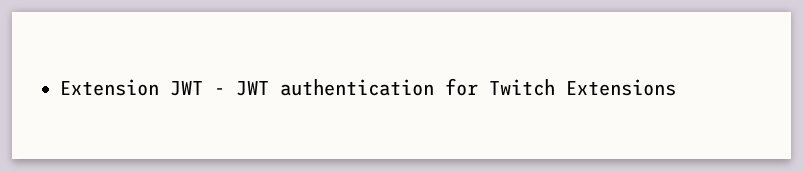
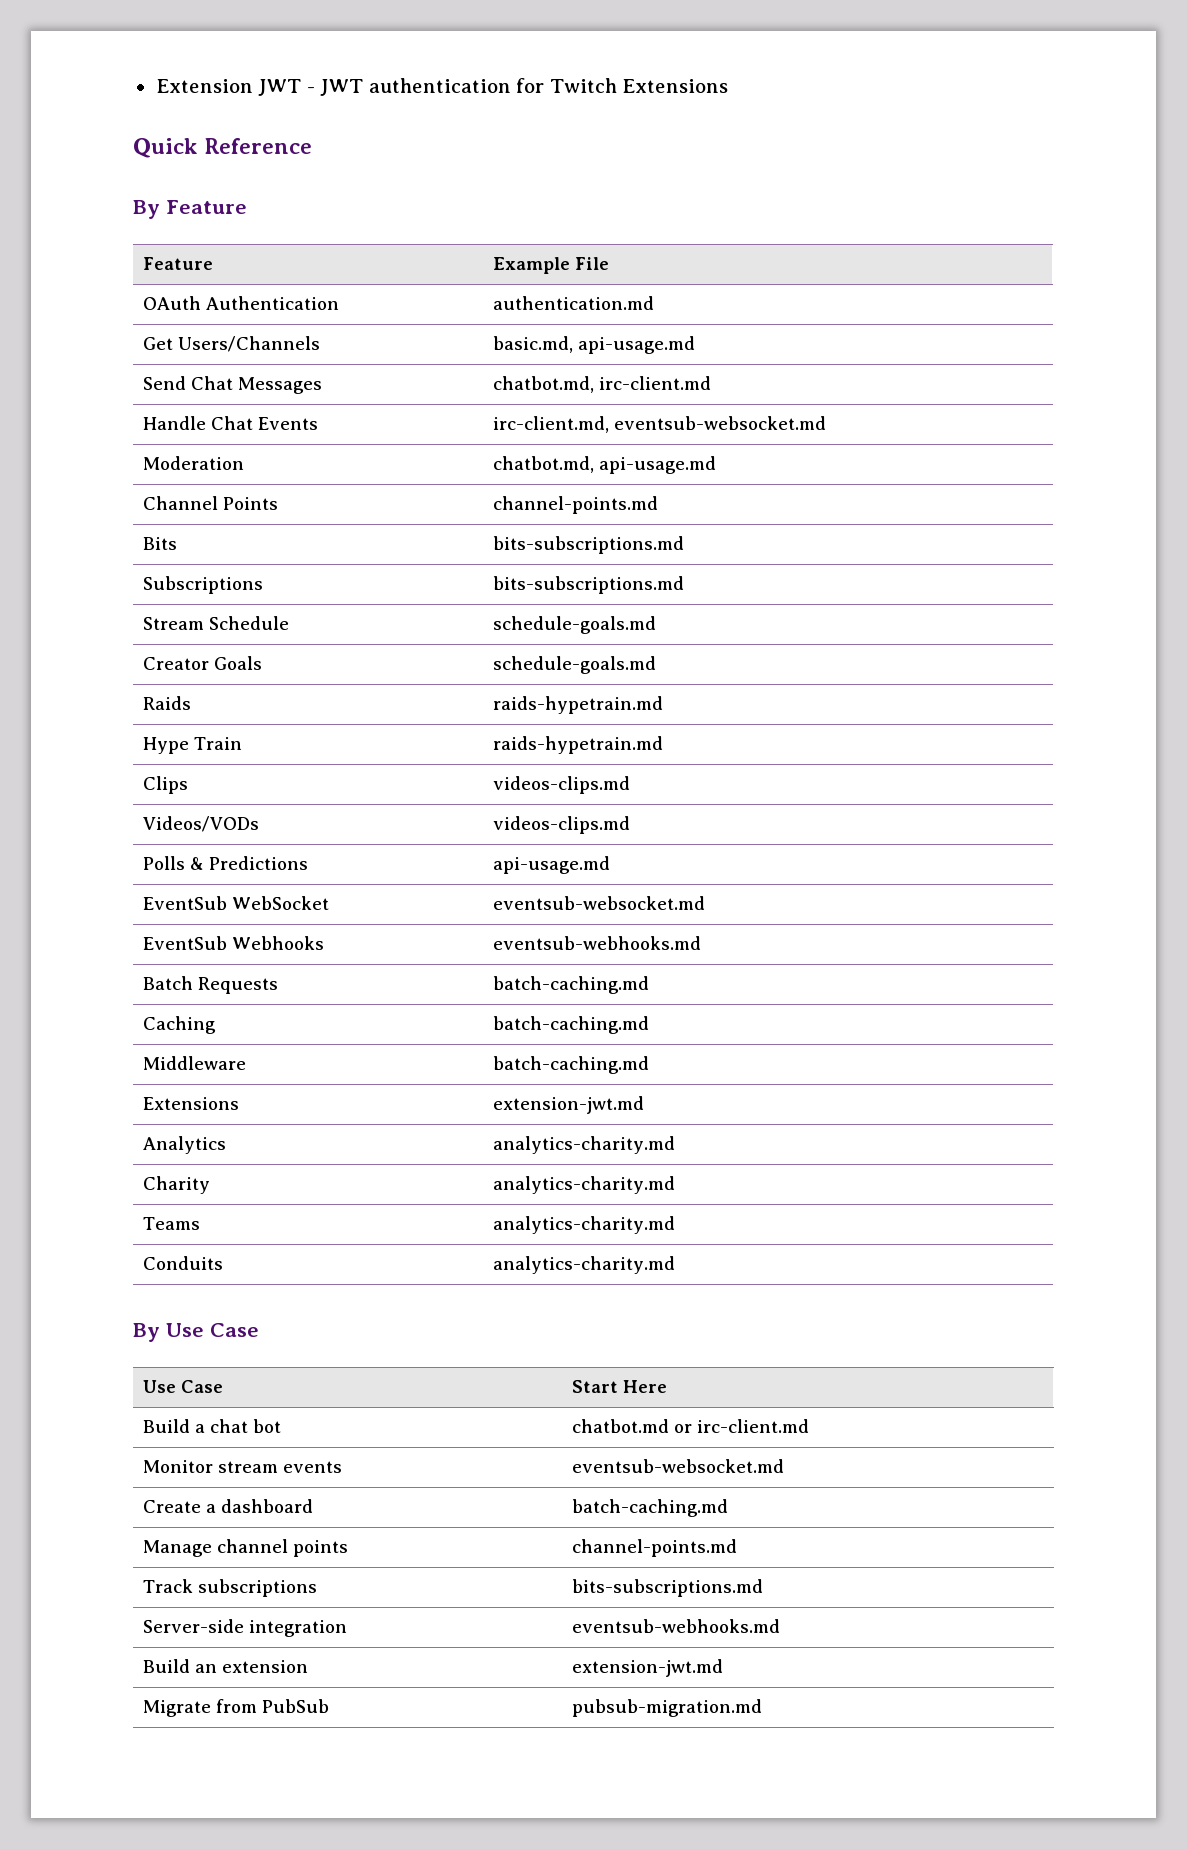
+ Quick Reference
+ By Feature
+ Feature | Example File
+ OAuth Authentication | authentication.md
+ Get Users/Channels | basic.md, api-usage.md
+ Send Chat Messages | chatbot.md, irc-client.md
+ Handle Chat Events | irc-client.md, eventsub-websocket.md
+ Moderation | chatbot.md, api-usage.md
+ Channel Points | channel-points.md
+ Bits | bits-subscriptions.md
+ Subscriptions | bits-subscriptions.md
+ Stream Schedule | schedule-goals.md
+ Creator Goals | schedule-goals.md
+ Raids | raids-hypetrain.md
+ Hype Train | raids-hypetrain.md
+ Clips | videos-clips.md
+ Videos/VODs | videos-clips.md
+ Polls & Predictions | api-usage.md
+ EventSub WebSocket | eventsub-websocket.md
+ EventSub Webhooks | eventsub-webhooks.md
+ Batch Requests | batch-caching.md
+ Caching | batch-caching.md
+ Middleware | batch-caching.md
+ Extensions | extension-jwt.md
+ Analytics | analytics-charity.md
+ Charity | analytics-charity.md
+ Teams | analytics-charity.md
+ Conduits | analytics-charity.md
+ By Use Case
+ Use Case | Start Here
+ Build a chat bot | chatbot.md or irc-client.md
+ Monitor stream events | eventsub-websocket.md
+ Create a dashboard | batch-caching.md
+ Manage channel points | channel-points.md
+ Track subscriptions | bits-subscriptions.md
+ Server-side integration | eventsub-webhooks.md
+ Build an extension | extension-jwt.md
+ Migrate from PubSub | pubsub-migration.md

